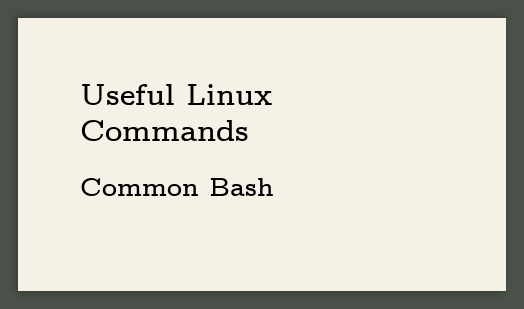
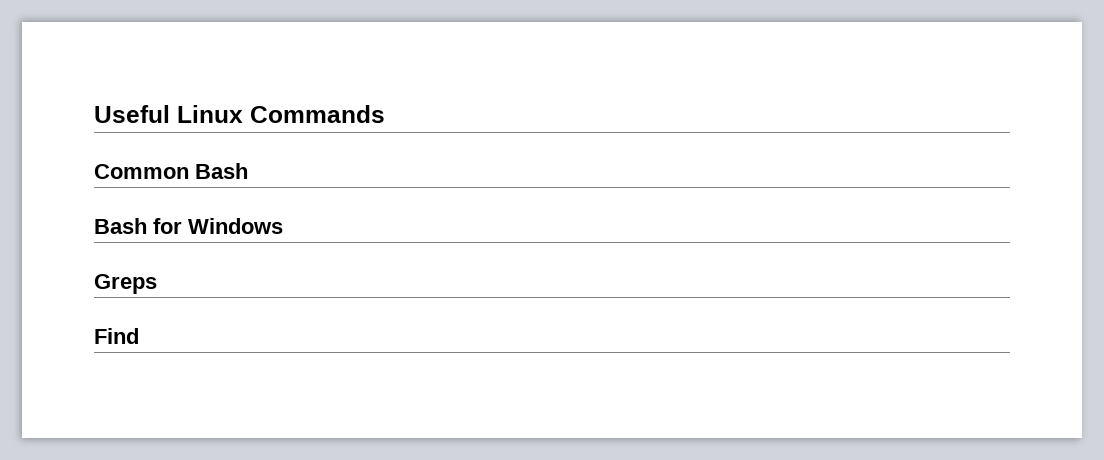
+ Bash for Windows
+ Greps
+ Find

